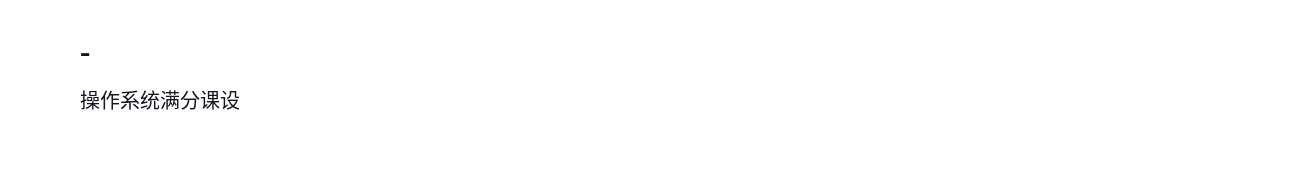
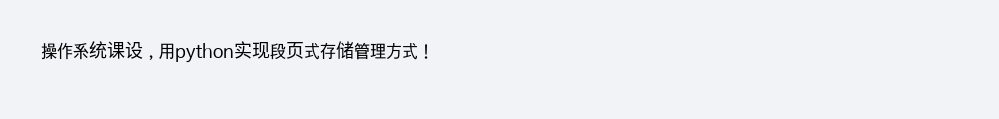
- -
- 操作系统满分课设
+ 操作系统课设，用python实现段页式存储管理方式！

